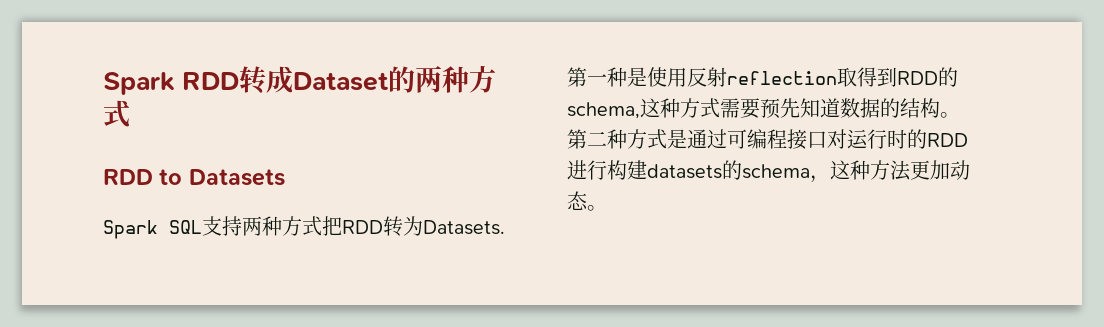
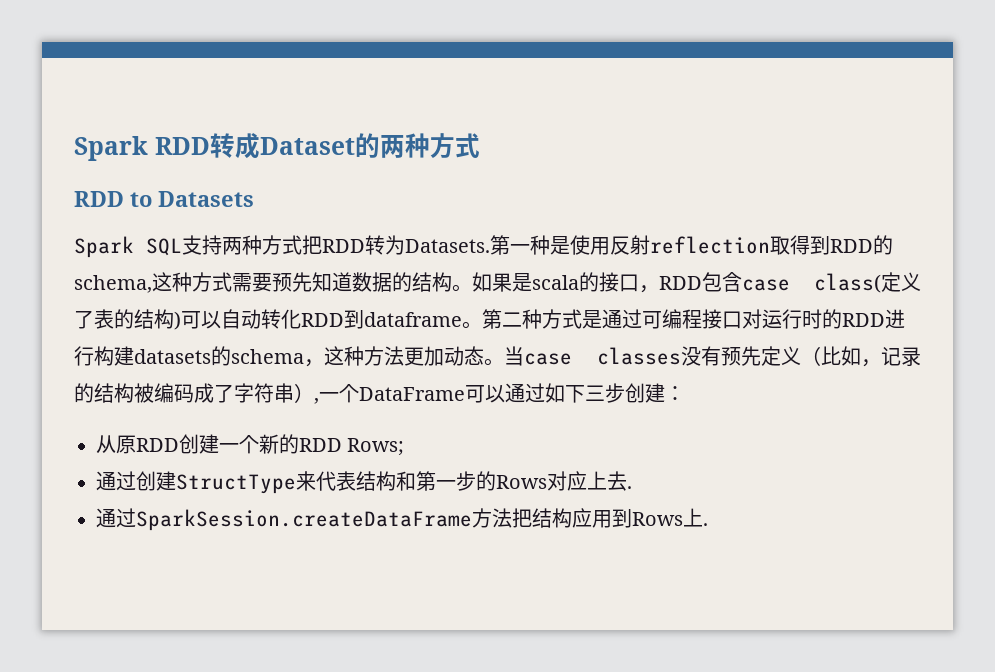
+ 如果是scala的接口，RDD包含case class(定义了表的结构)可以自动转化RDD到dataframe。
+ 当case classes没有预先定义（比如，记录的结构被编码成了字符串）,一个DataFrame可以通过如下三步创建：
+ 从原RDD创建一个新的RDD Rows;
+ 通过创建StructType来代表结构和第一步的Rows对应上去.
+ 通过SparkSession.createDataFrame方法把结构应用到Rows上.

